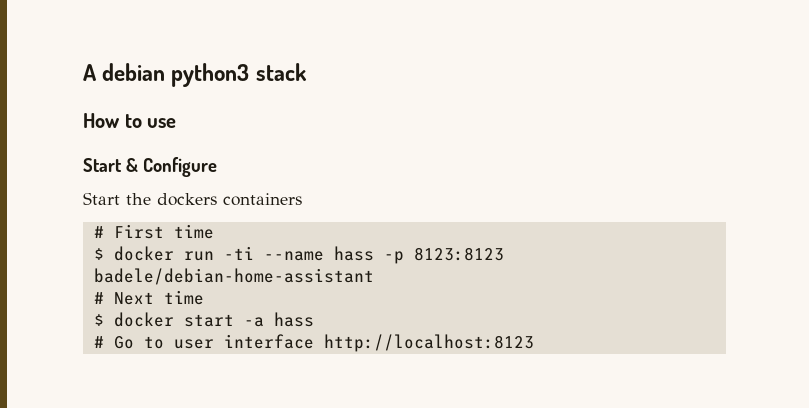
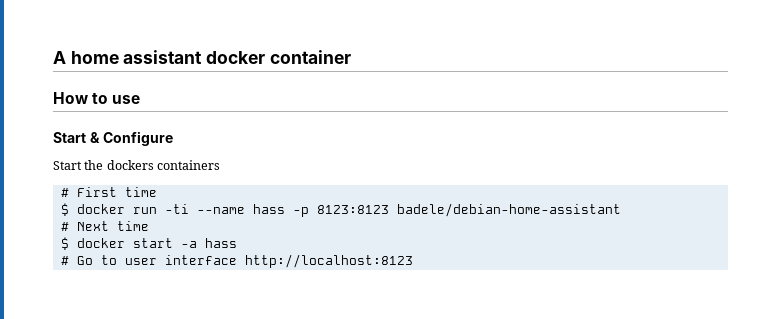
- A debian python3 stack
+ A home assistant docker container

